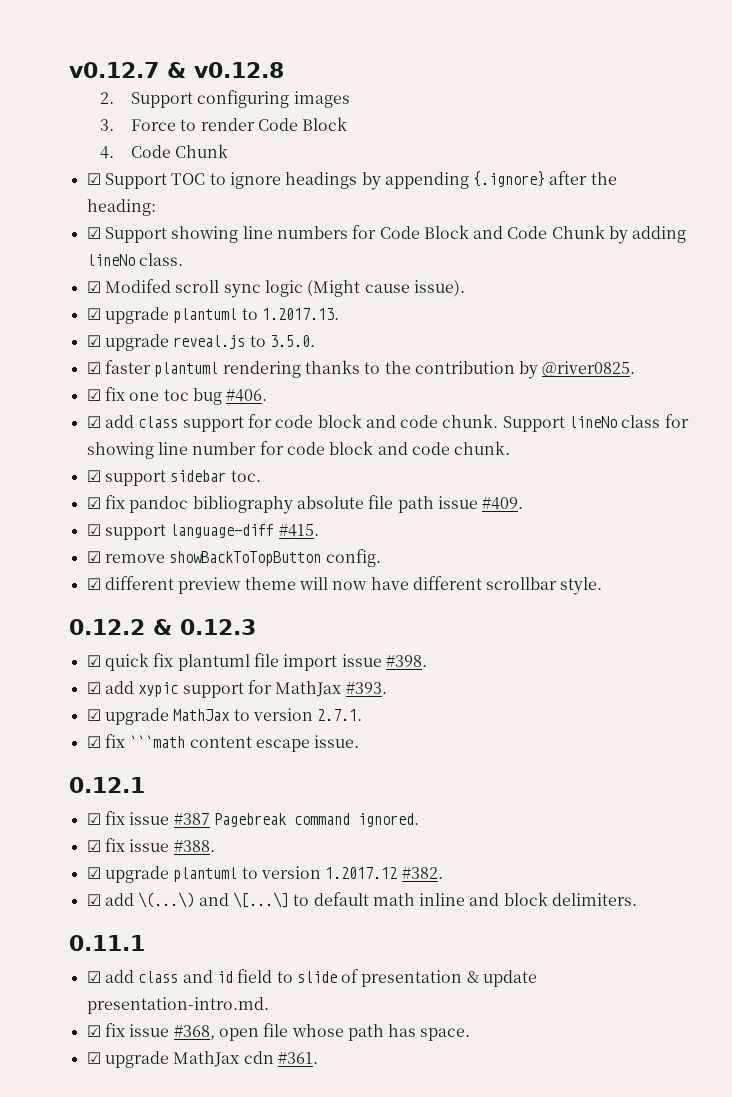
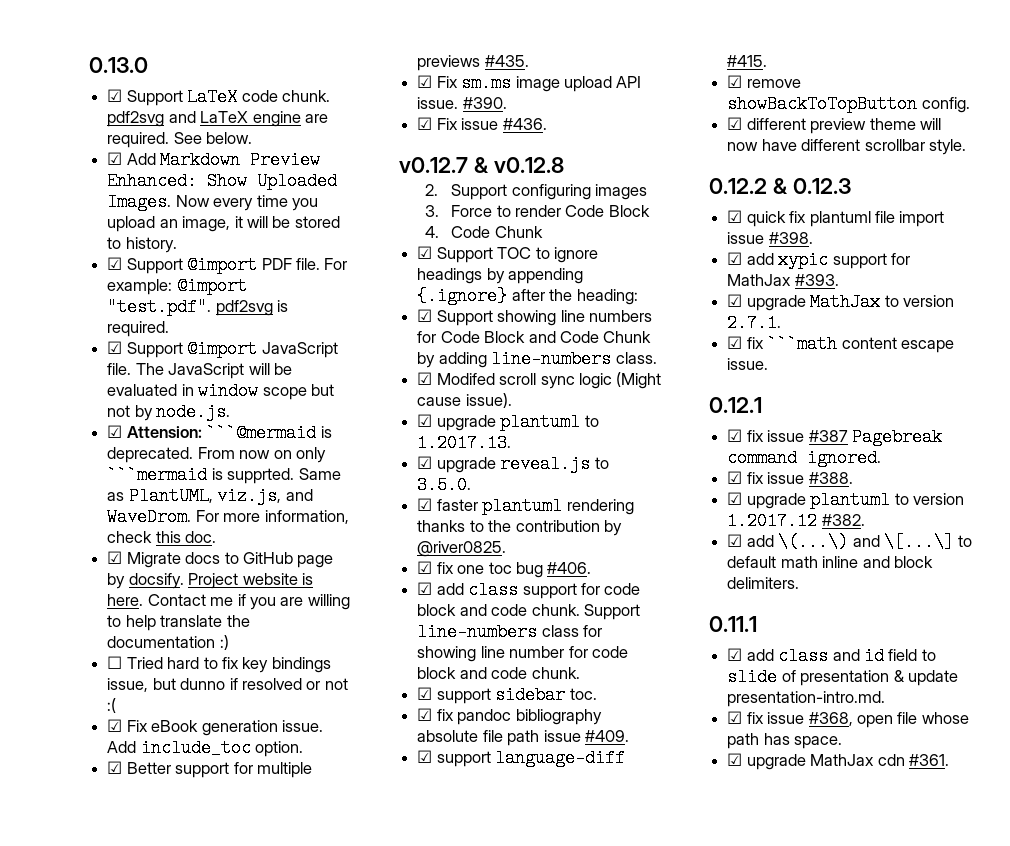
+ 0.13.0
+ ☑ Support LaTeX code chunk. pdf2svg and LaTeX engine are required. See below.
+ ☑ Add Markdown Preview Enhanced: Show Uploaded Images. Now every time you upload an image, it will be stored to history.
+ ☑ Support @import PDF file. For example: @import "test.pdf". pdf2svg is required.
+ ☑ Support @import JavaScript file. The JavaScript will be evaluated in window scope but not by node.js.
+ ☑ Attension: ```@mermaid is deprecated. From now on only ```mermaid is supprted. Same as PlantUML, viz.js, and WaveDrom. For more information, check this doc.
+ ☑ Migrate docs to GitHub page by docsify. Project website is here. Contact me if you are willing to help translate the documentation :)
+ ☐ Tried hard to fix key bindings issue, but dunno if resolved or not :(
+ ☑ Fix eBook generation issue. Add include_toc option.
+ ☑ Better support for multiple previews #435.
+ ☑ Fix sm.ms image upload API issue. #390.
+ ☑ Fix issue #436.
- ☑ Support showing line numbers for Code Block and Code Chunk by adding lineNo class.
+ ☑ Support showing line numbers for Code Block and Code Chunk by adding line-numbers class.
- Support lineNo class for showing line number for code block and code chunk.
+ Support line-numbers class for showing line number for code block and code chunk.

